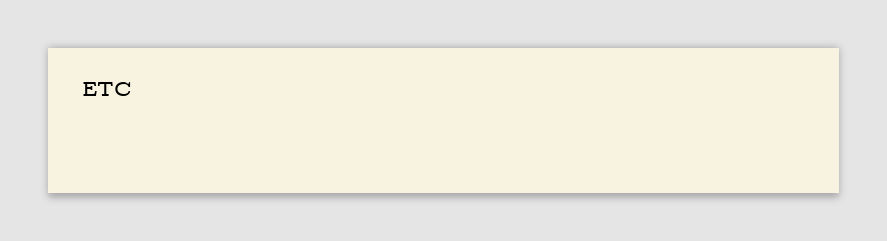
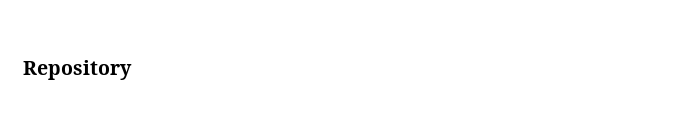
- ETC
+ Repository

